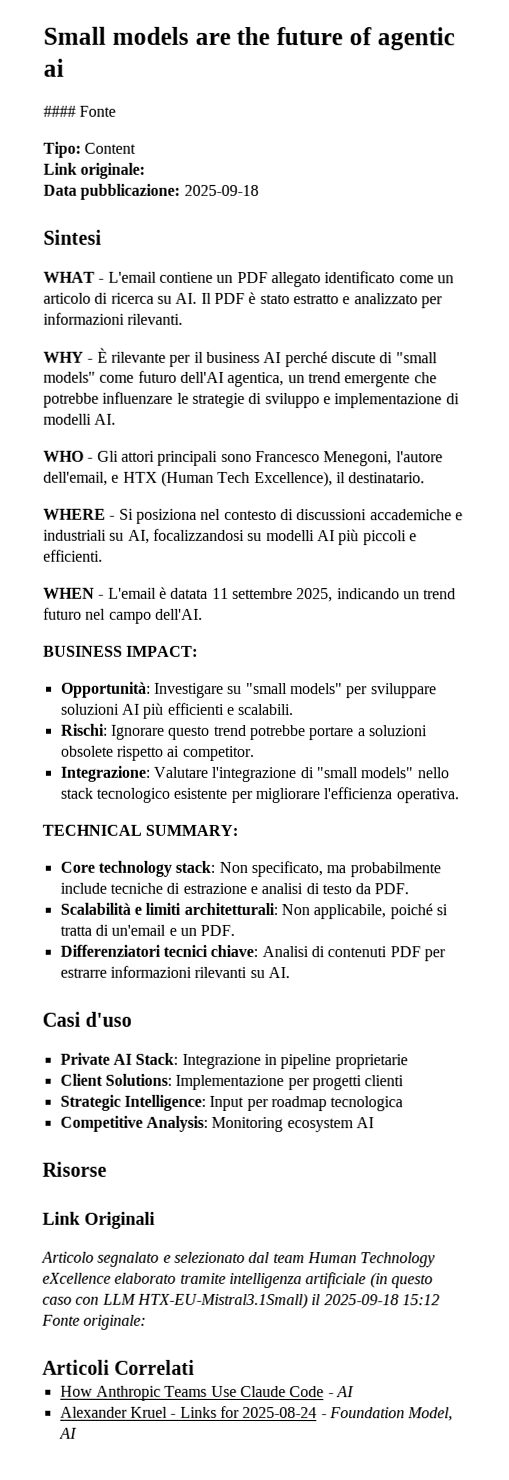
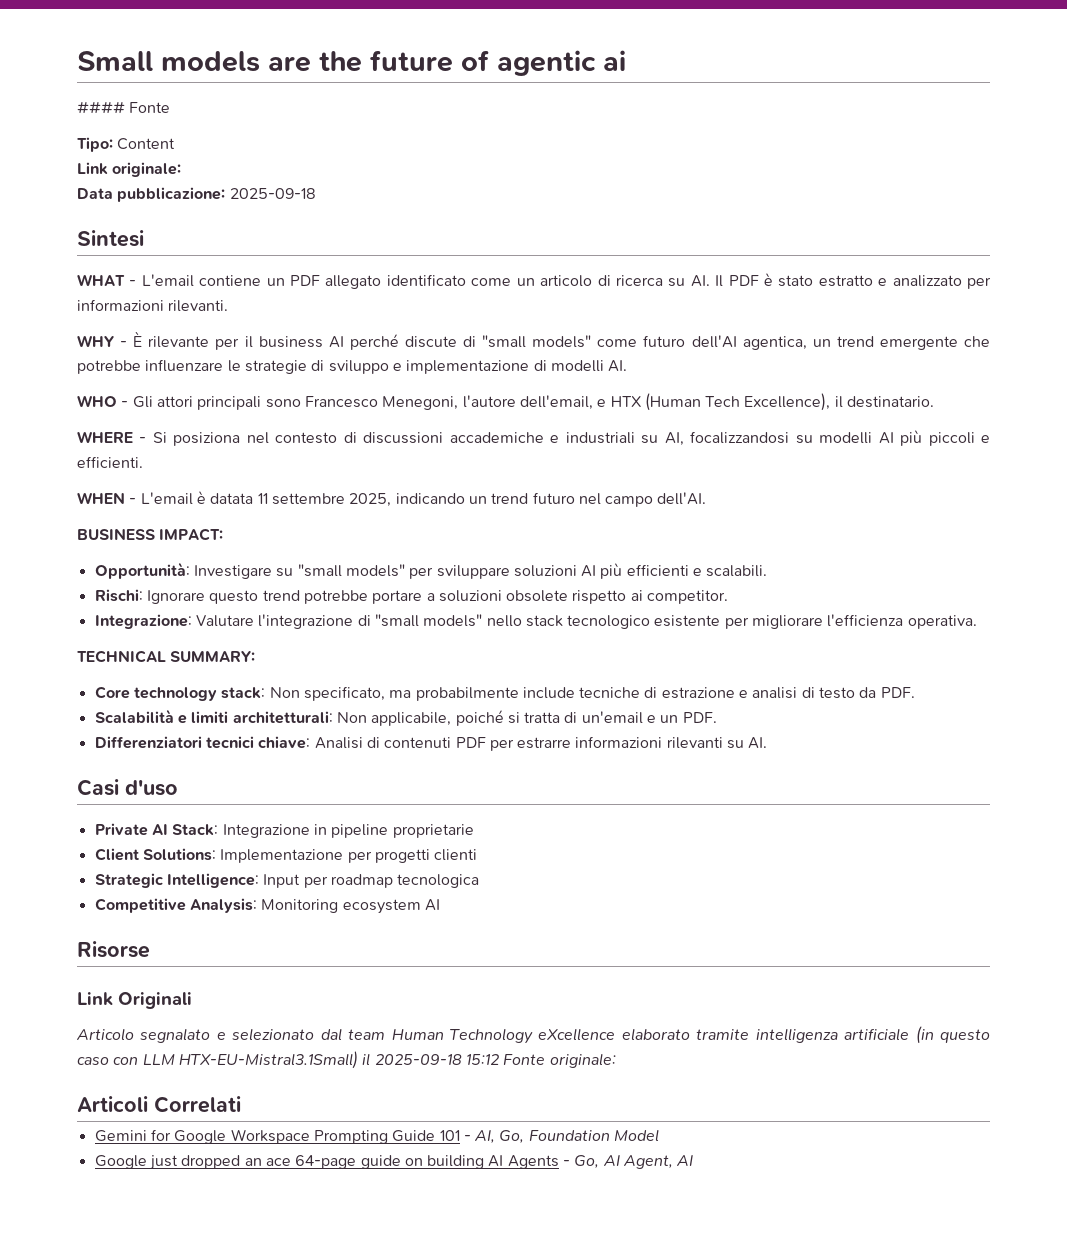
- How Anthropic Teams Use Claude Code - AI
- Alexander Kruel - Links for 2025-08-24 - Foundation Model, AI
+ Gemini for Google Workspace Prompting Guide 101 - AI, Go, Foundation Model
+ Google just dropped an ace 64-page guide on building AI Agents - Go, AI Agent, AI

